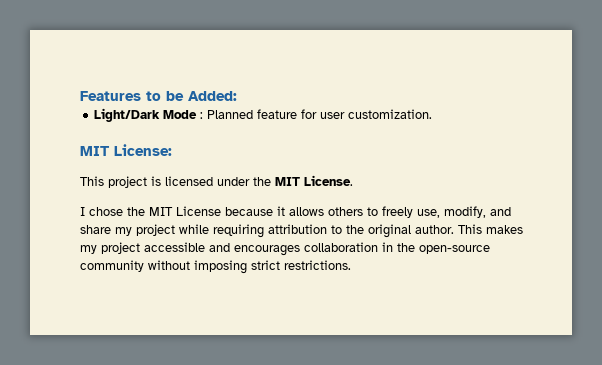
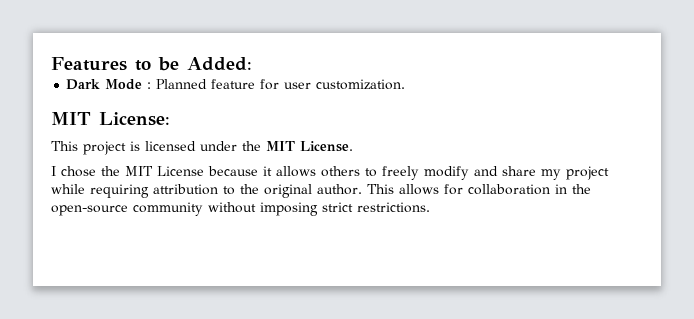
- Light/Dark Mode : Planned feature for user customization.
+ Dark Mode : Planned feature for user customization.
- I chose the MIT License because it allows others to freely use, modify, and share my project while requiring attribution to the original author.
+ I chose the MIT License because it allows others to freely modify and share my project while requiring attribution to the original author.
- This makes my project accessible and encourages collaboration in the open-source community without imposing strict restrictions.
+ This allows for collaboration in the open-source community without imposing strict restrictions.

